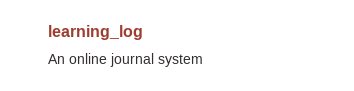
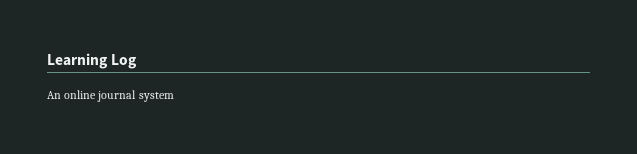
- learning_log
+ Learning Log

